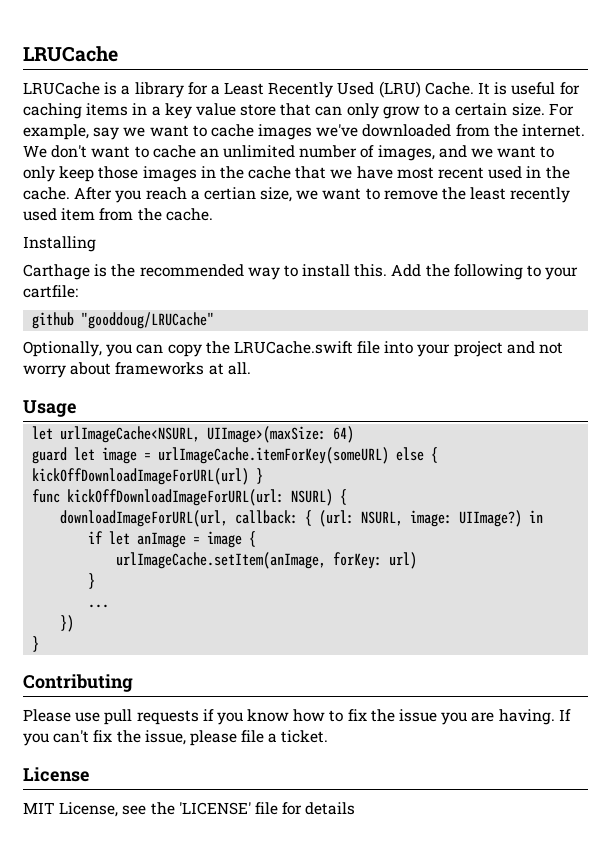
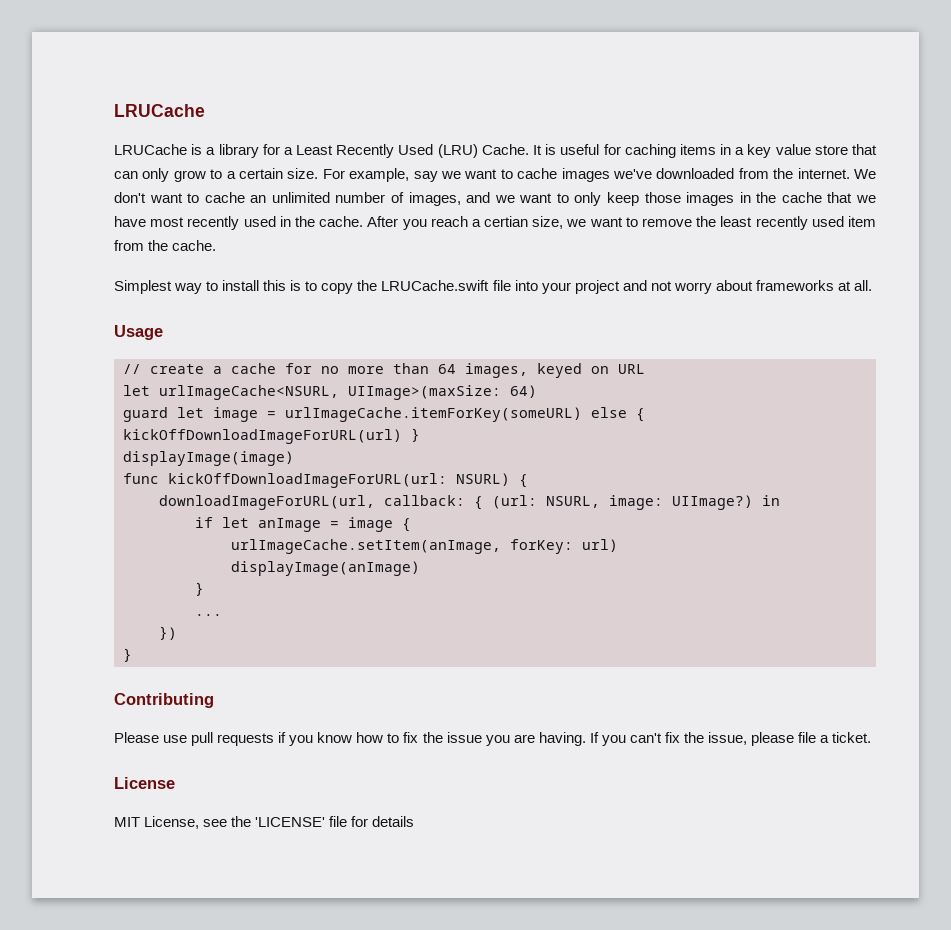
- We don't want to cache an unlimited number of images, and we want to only keep those images in the cache that we have most recent used in the cache.
+ We don't want to cache an unlimited number of images, and we want to only keep those images in the cache that we have most recently used in the cache.
- Installing
- Carthage is the recommended way to install this. Add the following to your cartfile:
- github "gooddoug/LRUCache"
- Optionally, you can copy the LRUCache.swift file into your project and not worry about frameworks at all.
+ Simplest way to install this is to copy the LRUCache.swift file into your project and not worry about frameworks at all.
+ // create a cache for no more than 64 images, keyed on URL
+ displayImage(image)
+ displayImage(anImage)

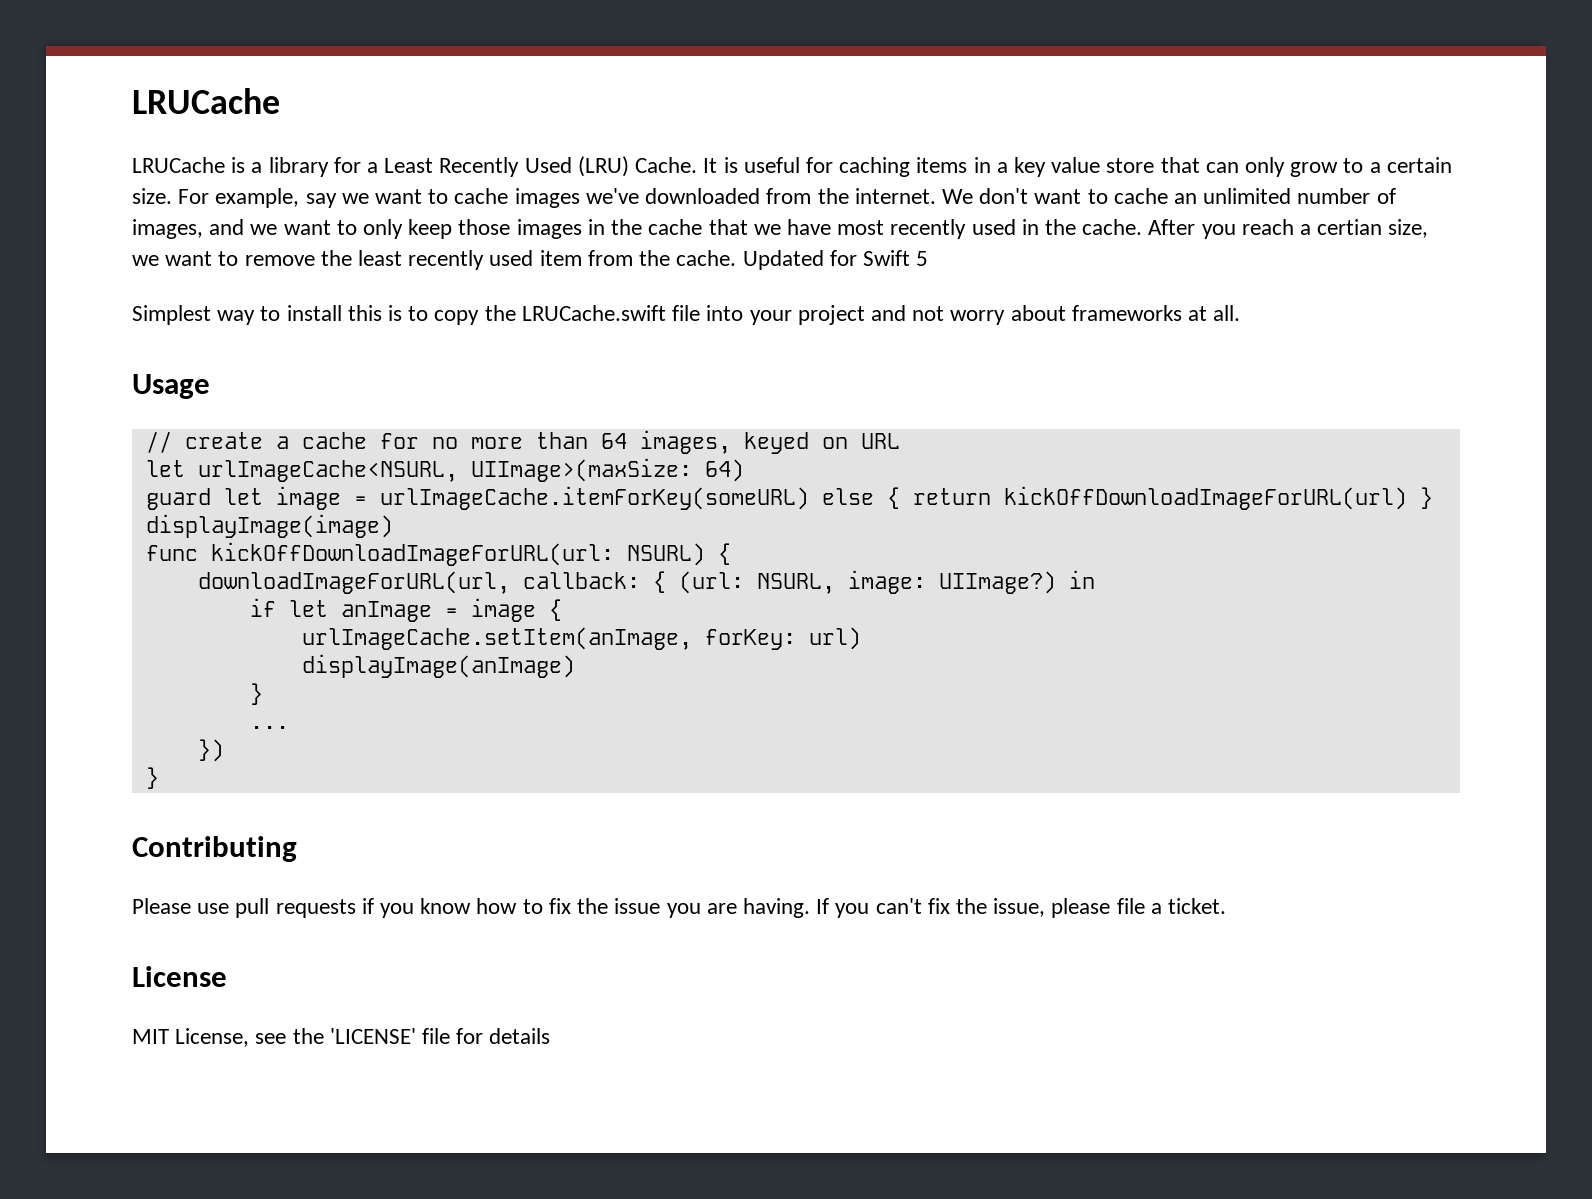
+ Updated for Swift 5
- guard let image = urlImageCache.itemForKey(someURL) else { kickOffDownloadImageForURL(url) }
+ guard let image = urlImageCache.itemForKey(someURL) else { return kickOffDownloadImageForURL(url) }

